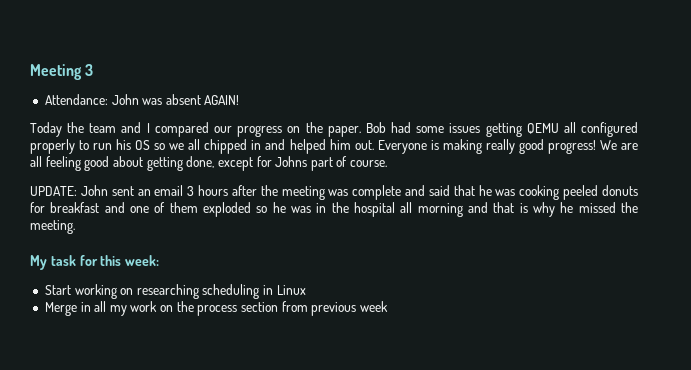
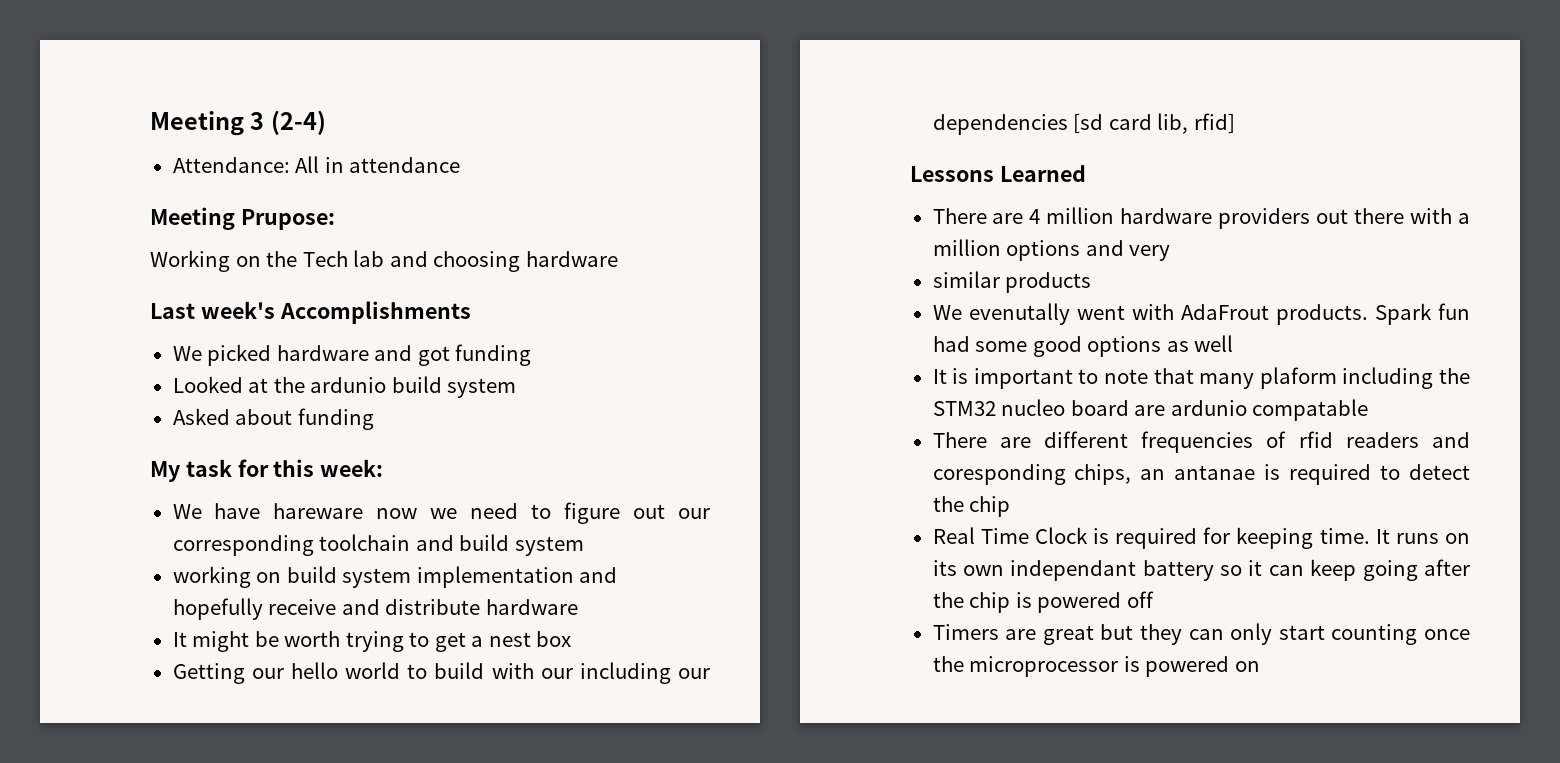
- Meeting 3
+ Meeting 3 (2-4)
- Attendance: John was absent AGAIN!
- Today the team and I compared our progress on the paper. Bob had some issues getting QEMU all configured properly to run his OS so we all chipped in and helped him out. Everyone is making really good progress! We are all feeling good about getting done, except for Johns part of course.
- UPDATE: John sent an email 3 hours after the meeting was complete and said that he was cooking peeled donuts for breakfast and one of them exploded so he was in the hospital all morning and that is why he missed the meeting.
+ Attendance: All in attendance
+ Meeting Prupose:
+ Working on the Tech lab and choosing hardware
+ Last week's Accomplishments
+ We picked hardware and got funding
+ Looked at the ardunio build system
+ Asked about funding
- Start working on researching scheduling in Linux
- Merge in all my work on the process section from previous week
+ We have hareware now we need to figure out our corresponding toolchain and build system
+ working on build system implementation and hopefully receive and distribute hardware
+ It might be worth trying to get a nest box
+ Getting our hello world to build with our including our dependencies [sd card lib, rfid]
+ Lessons Learned
+ There are 4 million hardware providers out there with a million options and very
+ similar products
+ We evenutally went with AdaFrout products. Spark fun had some good options as well
+ It is important to note that many plaform including the STM32 nucleo board are ardunio compatable
+ There are different frequencies of rfid readers and coresponding chips, an antanae is required to detect the chip
+ Real Time Clock is required for keeping time. It runs on its own independant battery so it can keep going after the chip is powered off
+ Timers are great but they can only start counting once the microprocessor is powered on

